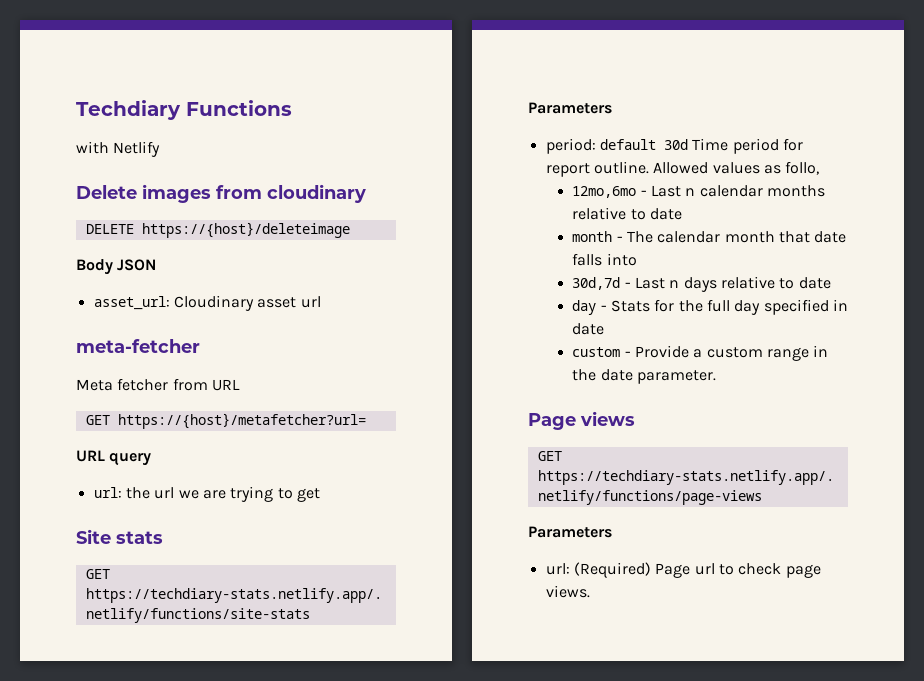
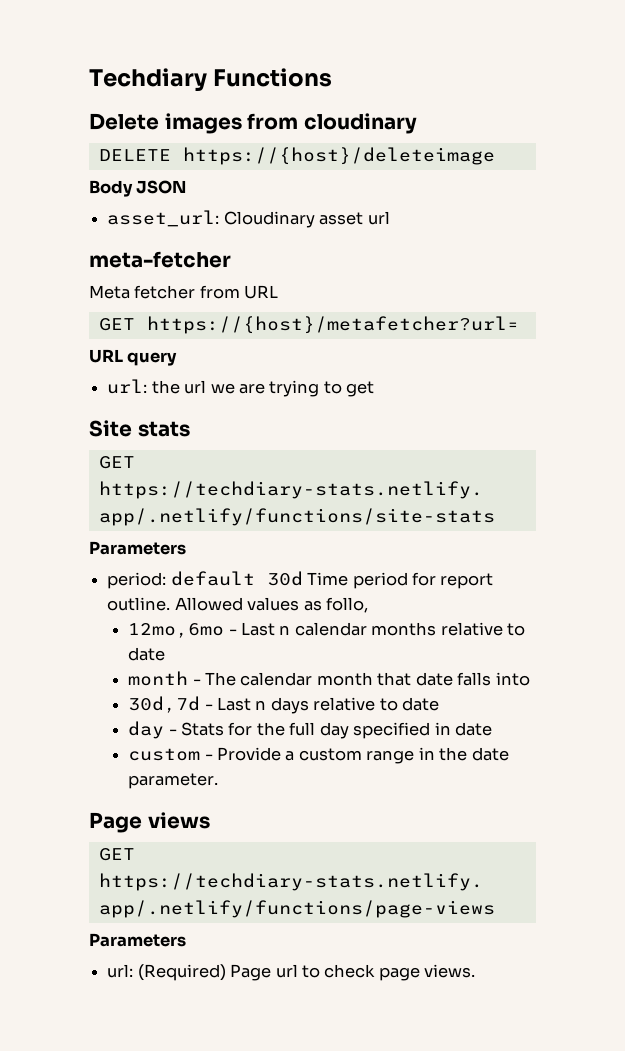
- with Netlify

